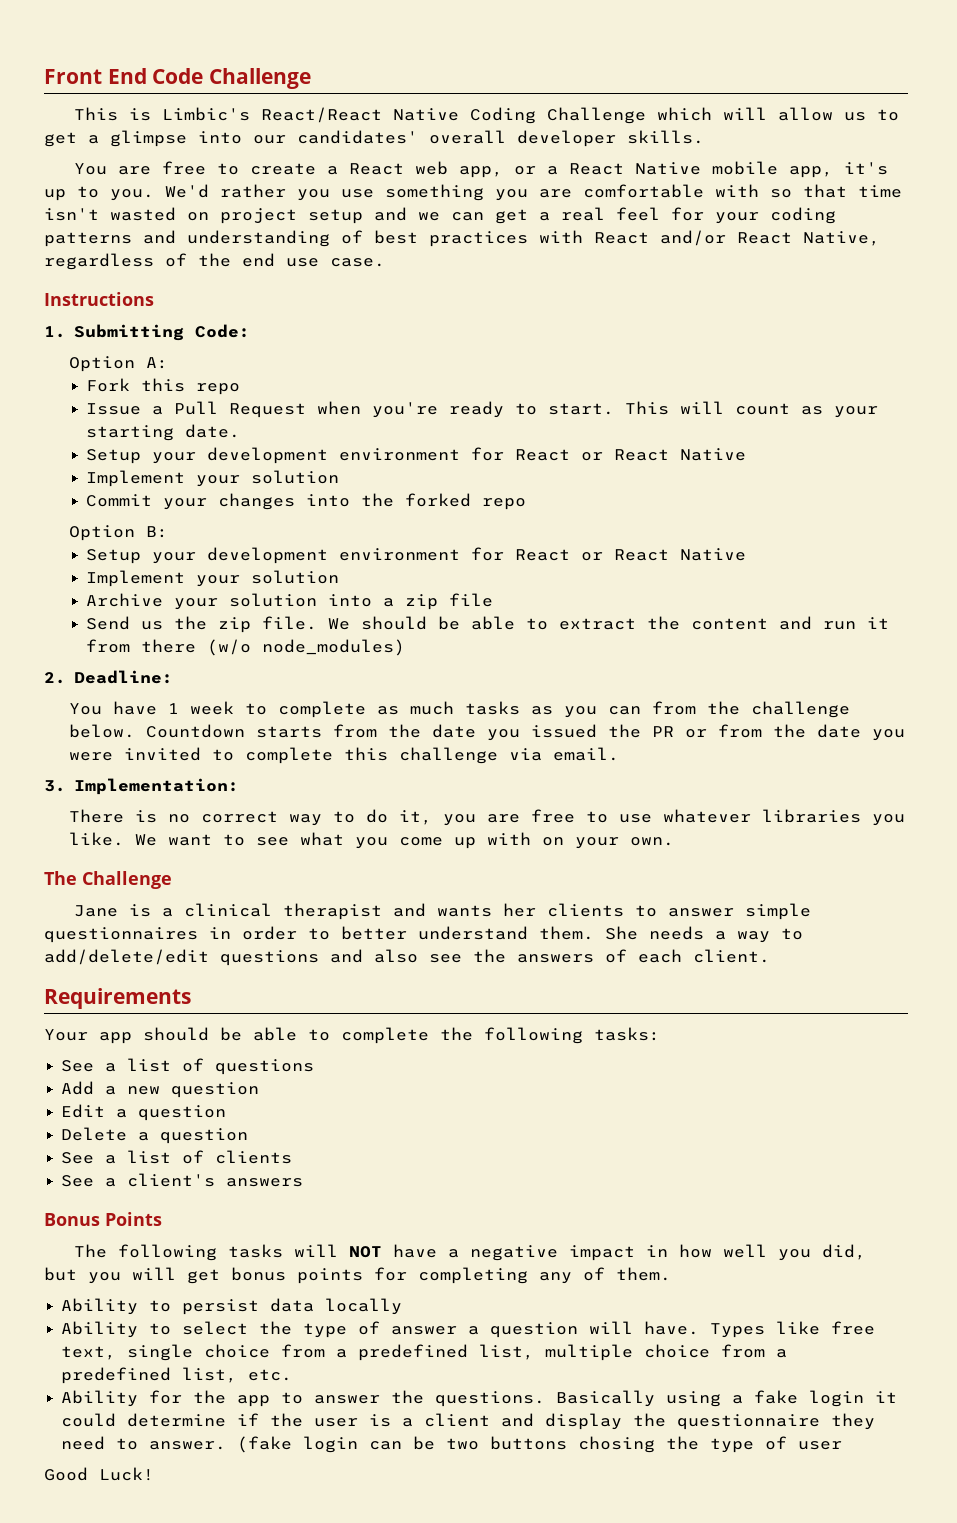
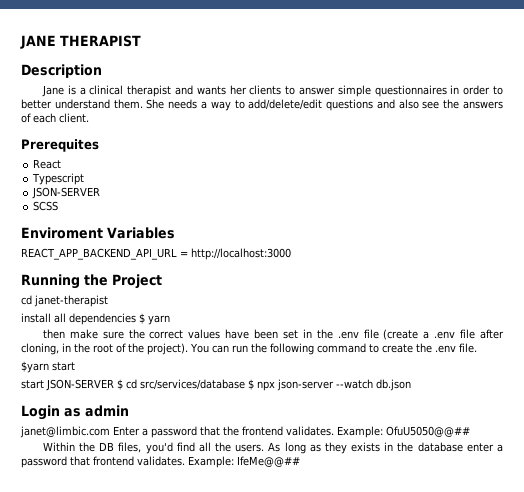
- Front End Code Challenge
- This is Limbic's React/React Native Coding Challenge which will allow us to get a glimpse into our candidates' overall developer skills.
- You are free to create a React web app, or a React Native mobile app, it's up to you. We'd rather you use something you are comfortable with so that time isn't wasted on project setup and we can get a real feel for your coding patterns and understanding of best practices with React and/or React Native, regardless of the end use case.
- Instructions
- 1. Submitting Code:
- Option A:
- Fork this repo
- Issue a Pull Request when you're ready to start. This will count as your starting date.
- Setup your development environment for React or React Native
- Implement your solution
- Commit your changes into the forked repo
- Option B:
- Setup your development environment for React or React Native
- Implement your solution
- Archive your solution into a zip file
- Send us the zip file. We should be able to extract the content and run it from there (w/o node_modules)
- 2. Deadline:
- You have 1 week to complete as much tasks as you can from the challenge below. Countdown starts from the date you issued the PR or from the date you were invited to complete this challenge via email.
- 3. Implementation:
- There is no correct way to do it, you are free to use whatever libraries you like. We want to see what you come up with on your own.
- The Challenge
+ JANE THERAPIST
+ Description
- Requirements
- Your app should be able to complete the following tasks:
- See a list of questions
- Add a new question
- Edit a question
- Delete a question
- See a list of clients
- See a client's answers
- Bonus Points
- The following tasks will NOT have a negative impact in how well you did, but you will get bonus points for completing any of them.
- Ability to persist data locally
- Ability to select the type of answer a question will have. Types like free text, single choice from a predefined list, multiple choice from a predefined list, etc.
- Ability for the app to answer the questions. Basically using a fake login it could determine if the user is a client and display the questionnaire they need to answer. (fake login can be two buttons chosing the type of user
- Good Luck!
+ Prerequites
+ React
+ Typescript
+ JSON-SERVER
+ SCSS
+ Enviroment Variables
+ REACT_APP_BACKEND_API_URL = http://localhost:3000
+ Running the Project
+ cd janet-therapist
+ install all dependencies $ yarn
+ then make sure the correct values have been set in the .env file (create a .env file after cloning, in the root of the project). You can run the following command to create the .env file.
+ $yarn start
+ start JSON-SERVER $ cd src/services/database $ npx json-server --watch db.json
+ Login as admin
+ janet@limbic.com Enter a password that the frontend validates. Example: OfuU5050@@##
+ Within the DB files, you'd find all the users. As long as they exists in the database enter a password that frontend validates. Example: IfeMe@@##

